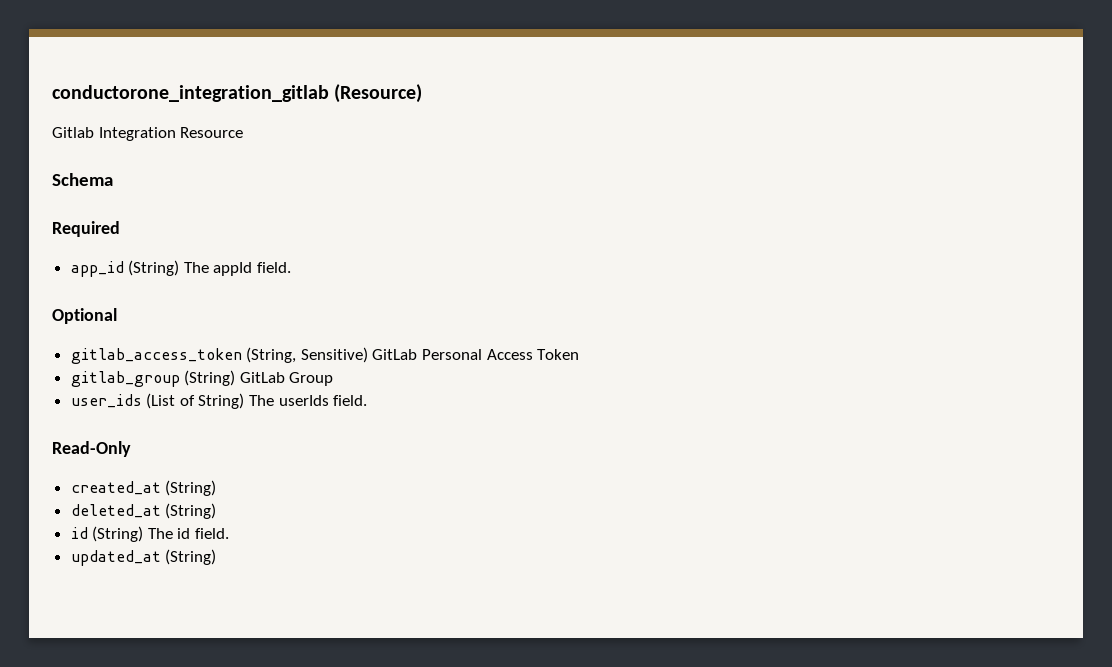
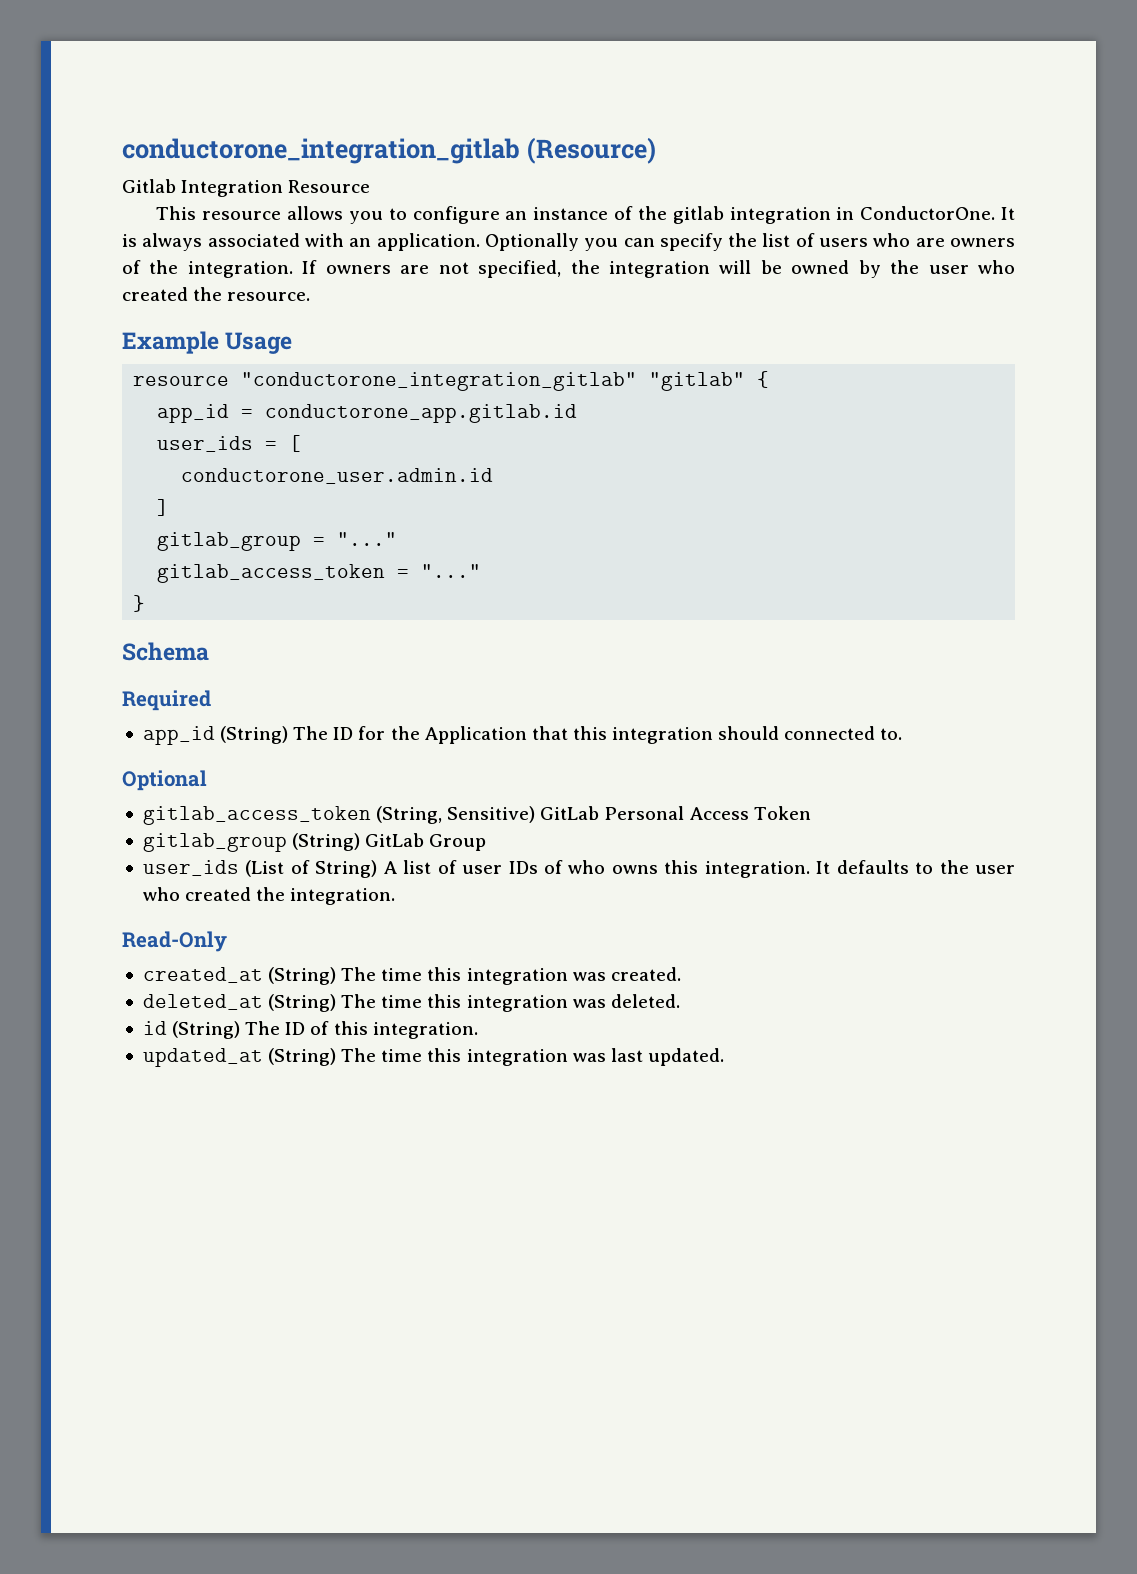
+ This resource allows you to configure an instance of the gitlab integration in ConductorOne. It is always associated with an application. Optionally you can specify the list of users who are owners of the integration. If owners are not specified, the integration will be owned by the user who created the resource.
+ Example Usage
+ resource "conductorone_integration_gitlab" "gitlab" {
+ app_id = conductorone_app.gitlab.id
+ user_ids = [
+ conductorone_user.admin.id
+ ]
+ gitlab_group = "..."
+ gitlab_access_token = "..."
+ }
- app_id (String) The appId field.
+ app_id (String) The ID for the Application that this integration should connected to.
- user_ids (List of String) The userIds field.
+ user_ids (List of String) A list of user IDs of who owns this integration. It defaults to the user who created the integration.
  Read-Only
- created_at (String)
- deleted_at (String)
- id (String) The id field.
- updated_at (String)
+ created_at (String) The time this integration was created.
+ deleted_at (String) The time this integration was deleted.
+ id (String) The ID of this integration.
+ updated_at (String) The time this integration was last updated.

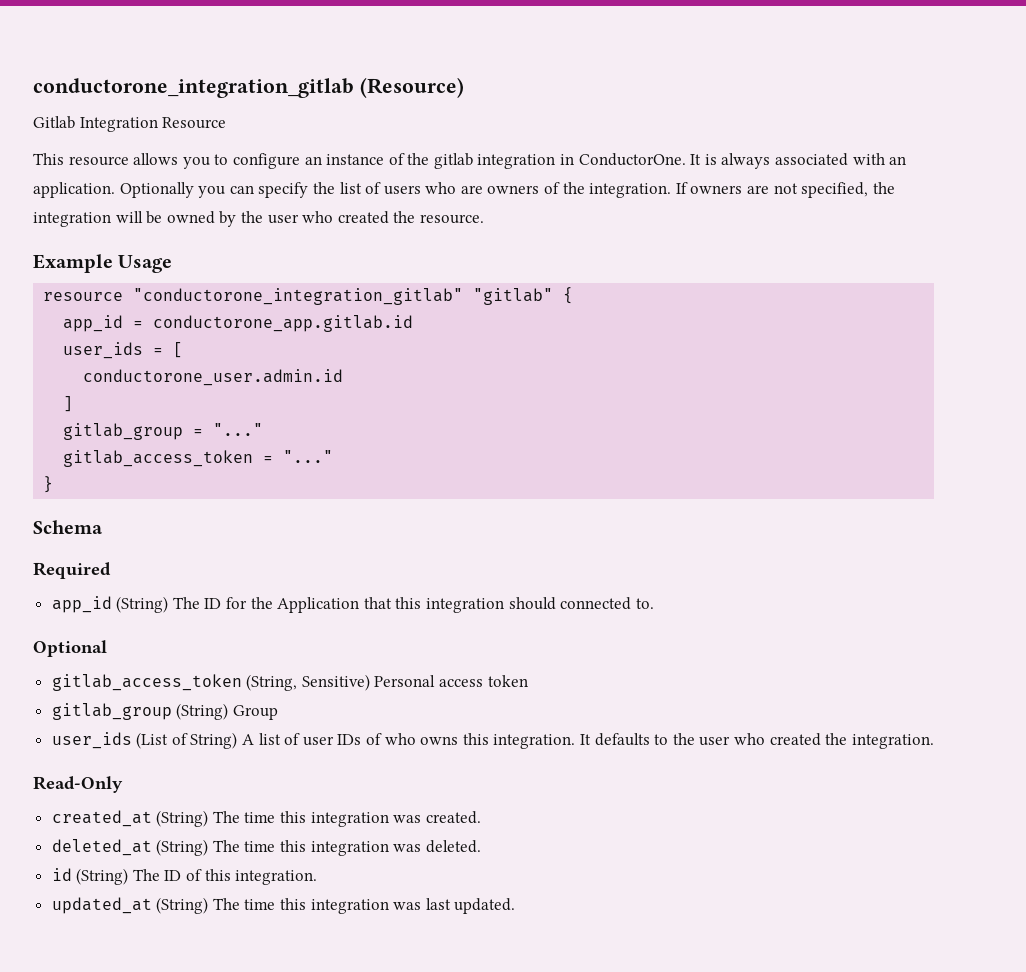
- gitlab_access_token (String, Sensitive) GitLab Personal Access Token
+ gitlab_access_token (String, Sensitive) Personal access token
- gitlab_group (String) GitLab Group
+ gitlab_group (String) Group

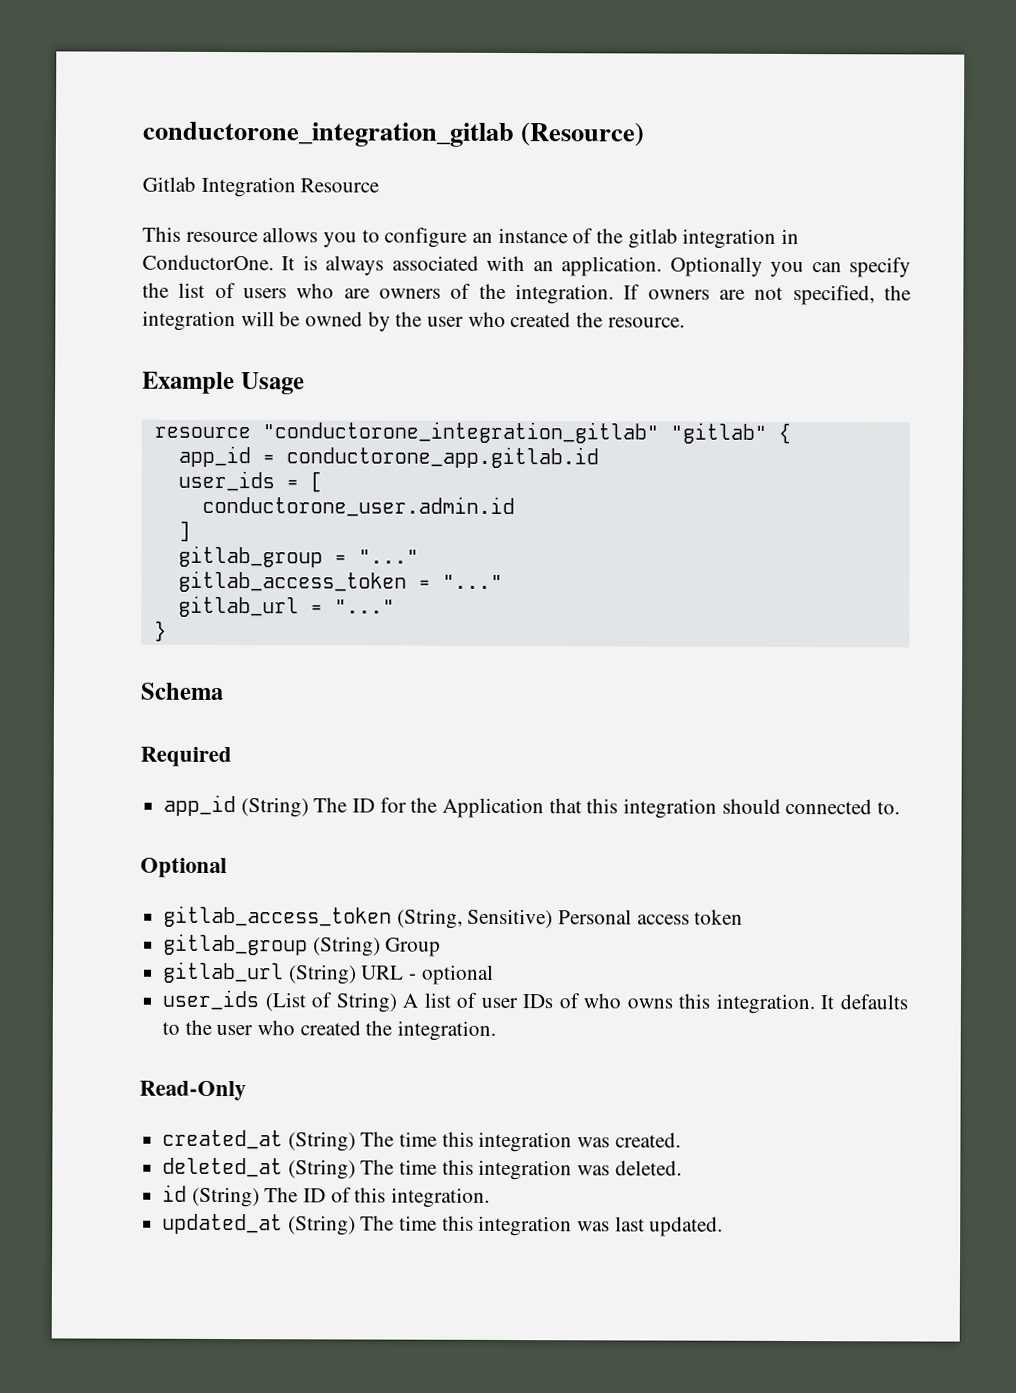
+ gitlab_url = "..."
+ gitlab_url (String) URL - optional

